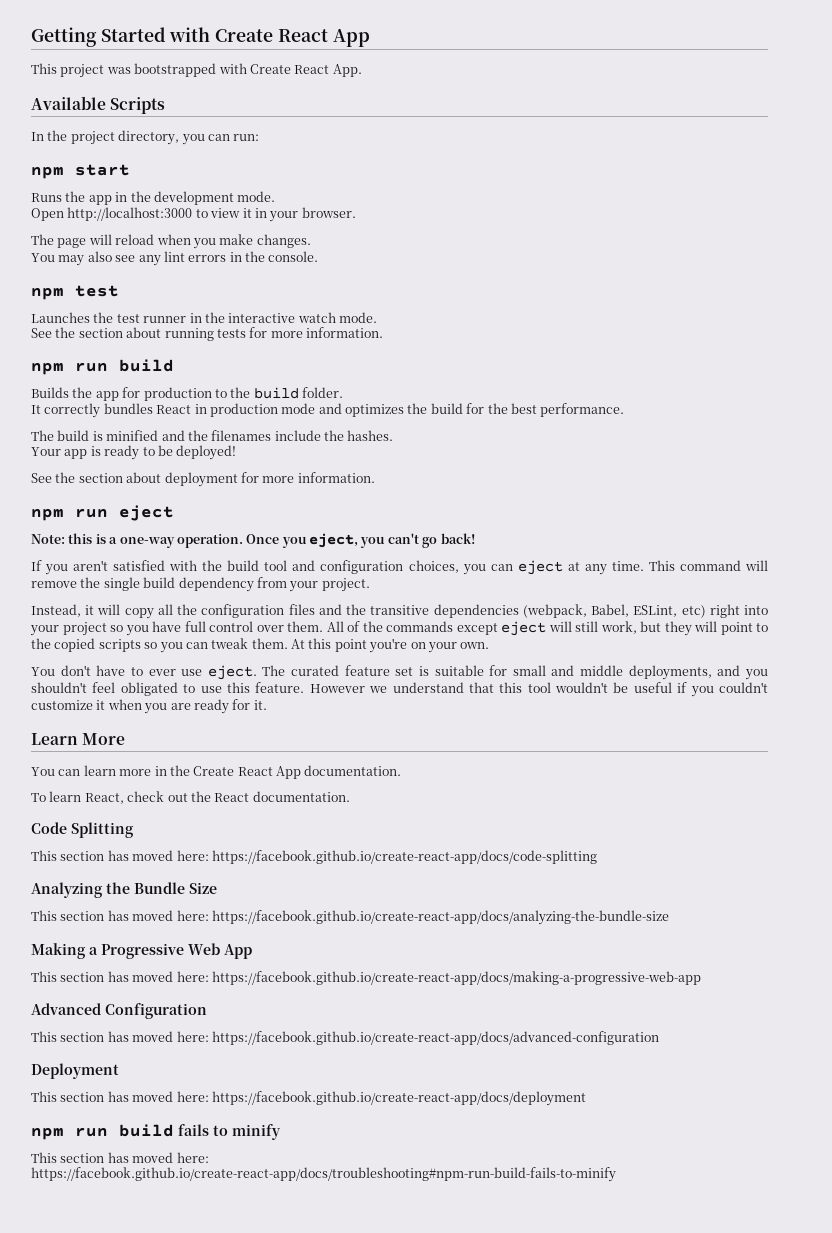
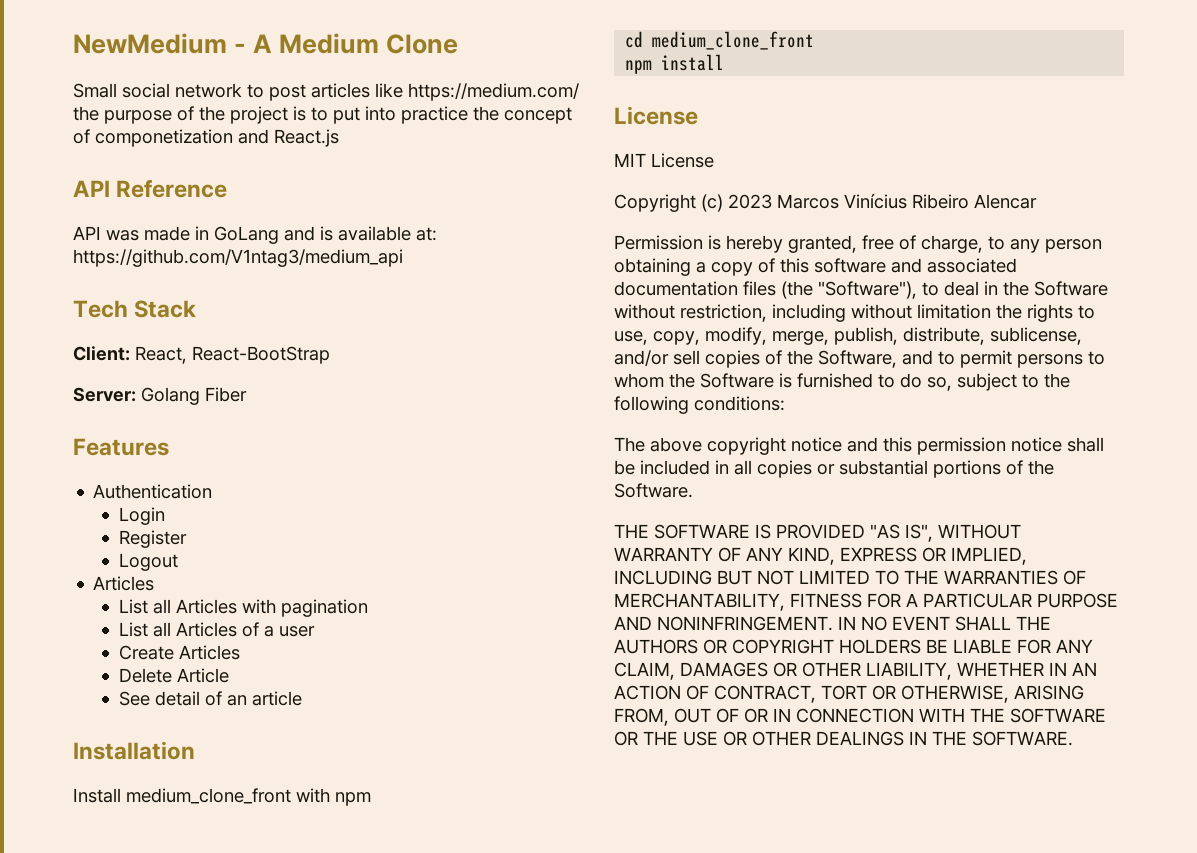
- Getting Started with Create React App
- This project was bootstrapped with Create React App.
- Available Scripts
- In the project directory, you can run:
- npm start
- Runs the app in the development mode.
- Open http://localhost:3000 to view it in your browser.
- The page will reload when you make changes.
- You may also see any lint errors in the console.
- npm test
- Launches the test runner in the interactive watch mode.
- See the section about running tests for more information.
- npm run build
- Builds the app for production to the build folder.
- It correctly bundles React in production mode and optimizes the build for the best performance.
- The build is minified and the filenames include the hashes.
- Your app is ready to be deployed!
- See the section about deployment for more information.
- npm run eject
- Note: this is a one-way operation. Once you eject, you can't go back!
- If you aren't satisfied with the build tool and configuration choices, you can eject at any time. This command will remove the single build dependency from your project.
- Instead, it will copy all the configuration files and the transitive dependencies (webpack, Babel, ESLint, etc) right into your project so you have full control over them. All of the commands except eject will still work, but they will point to the copied scripts so you can tweak them. At this point you're on your own.
- You don't have to ever use eject. The curated feature set is suitable for small and middle deployments, and you shouldn't feel obligated to use this feature. However we understand that this tool wouldn't be useful if you couldn't customize it when you are ready for it.
- Learn More
- You can learn more in the Create React App documentation.
- To learn React, check out the React documentation.
- Code Splitting
- This section has moved here: https://facebook.github.io/create-react-app/docs/code-splitting
- Analyzing the Bundle Size
- This section has moved here: https://facebook.github.io/create-react-app/docs/analyzing-the-bundle-size
- Making a Progressive Web App
- This section has moved here: https://facebook.github.io/create-react-app/docs/making-a-progressive-web-app
- Advanced Configuration
- This section has moved here: https://facebook.github.io/create-react-app/docs/advanced-configuration
- Deployment
- This section has moved here: https://facebook.github.io/create-react-app/docs/deployment
- npm run build fails to minify
- This section has moved here: https://facebook.github.io/create-react-app/docs/troubleshooting#npm-run-build-fails-to-minify
+ NewMedium - A Medium Clone
+ Small social network to post articles like https://medium.com/ the purpose of the project is to put into practice the concept of componetization and React.js
+ API Reference
+ API was made in GoLang and is available at: https://github.com/V1ntag3/medium_api
+ Tech Stack
+ Client: React, React-BootStrap
+ Server: Golang Fiber
+ Features
+ Authentication
+ Login
+ Register
+ Logout
+ Articles
+ List all Articles with pagination
+ List all Articles of a user
+ Create Articles
+ Delete Article
+ See detail of an article
+ Installation
+ Install medium_clone_front with npm
+ cd medium_clone_front
+ npm install
+ License
+ MIT License
+ Copyright (c) 2023 Marcos Vinícius Ribeiro Alencar
+ Permission is hereby granted, free of charge, to any person obtaining a copy of this software and associated documentation files (the "Software"), to deal in the Software without restriction, including without limitation the rights to use, copy, modify, merge, publish, distribute, sublicense, and/or sell copies of the Software, and to permit persons to whom the Software is furnished to do so, subject to the following conditions:
+ The above copyright notice and this permission notice shall be included in all copies or substantial portions of the Software.
+ THE SOFTWARE IS PROVIDED "AS IS", WITHOUT WARRANTY OF ANY KIND, EXPRESS OR IMPLIED, INCLUDING BUT NOT LIMITED TO THE WARRANTIES OF MERCHANTABILITY, FITNESS FOR A PARTICULAR PURPOSE AND NONINFRINGEMENT. IN NO EVENT SHALL THE AUTHORS OR COPYRIGHT HOLDERS BE LIABLE FOR ANY CLAIM, DAMAGES OR OTHER LIABILITY, WHETHER IN AN ACTION OF CONTRACT, TORT OR OTHERWISE, ARISING FROM, OUT OF OR IN CONNECTION WITH THE SOFTWARE OR THE USE OR OTHER DEALINGS IN THE SOFTWARE.

